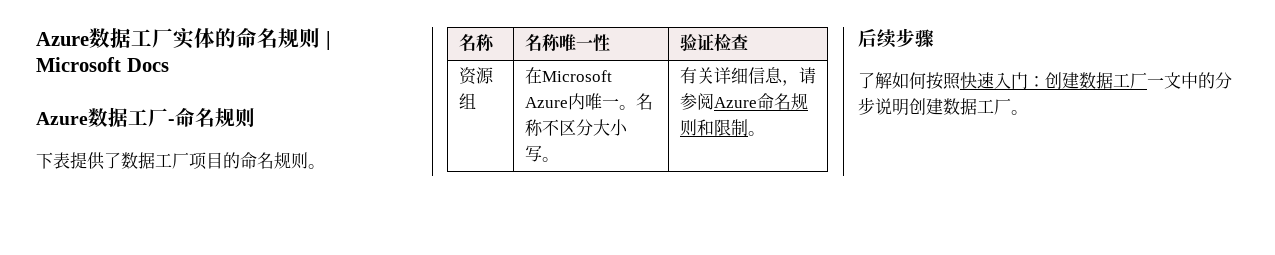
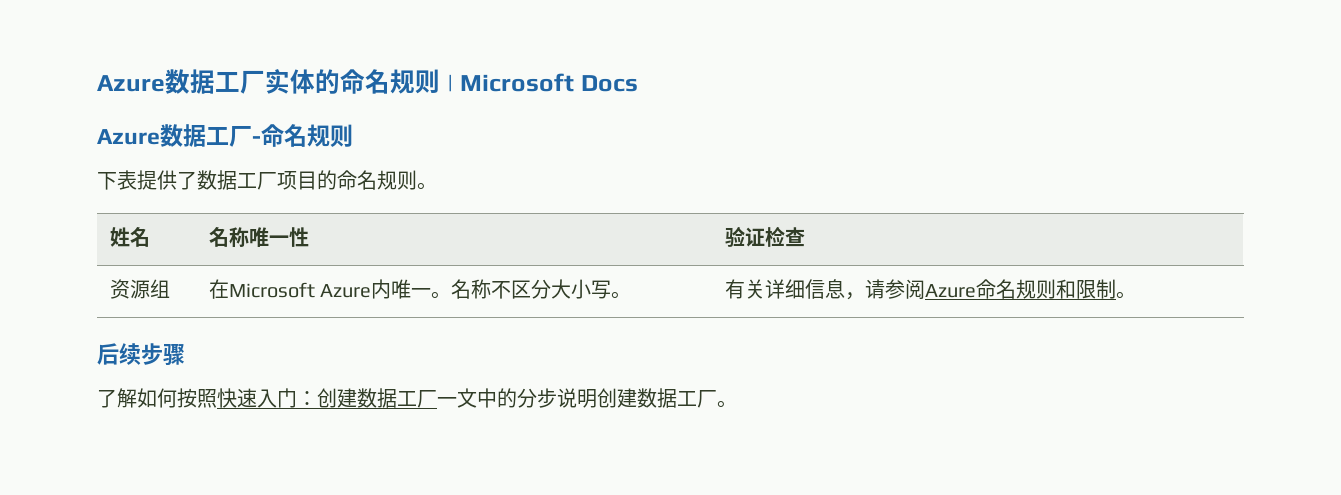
- 名称 | 名称唯一性 | 验证检查
+ 姓名 | 名称唯一性 | 验证检查

